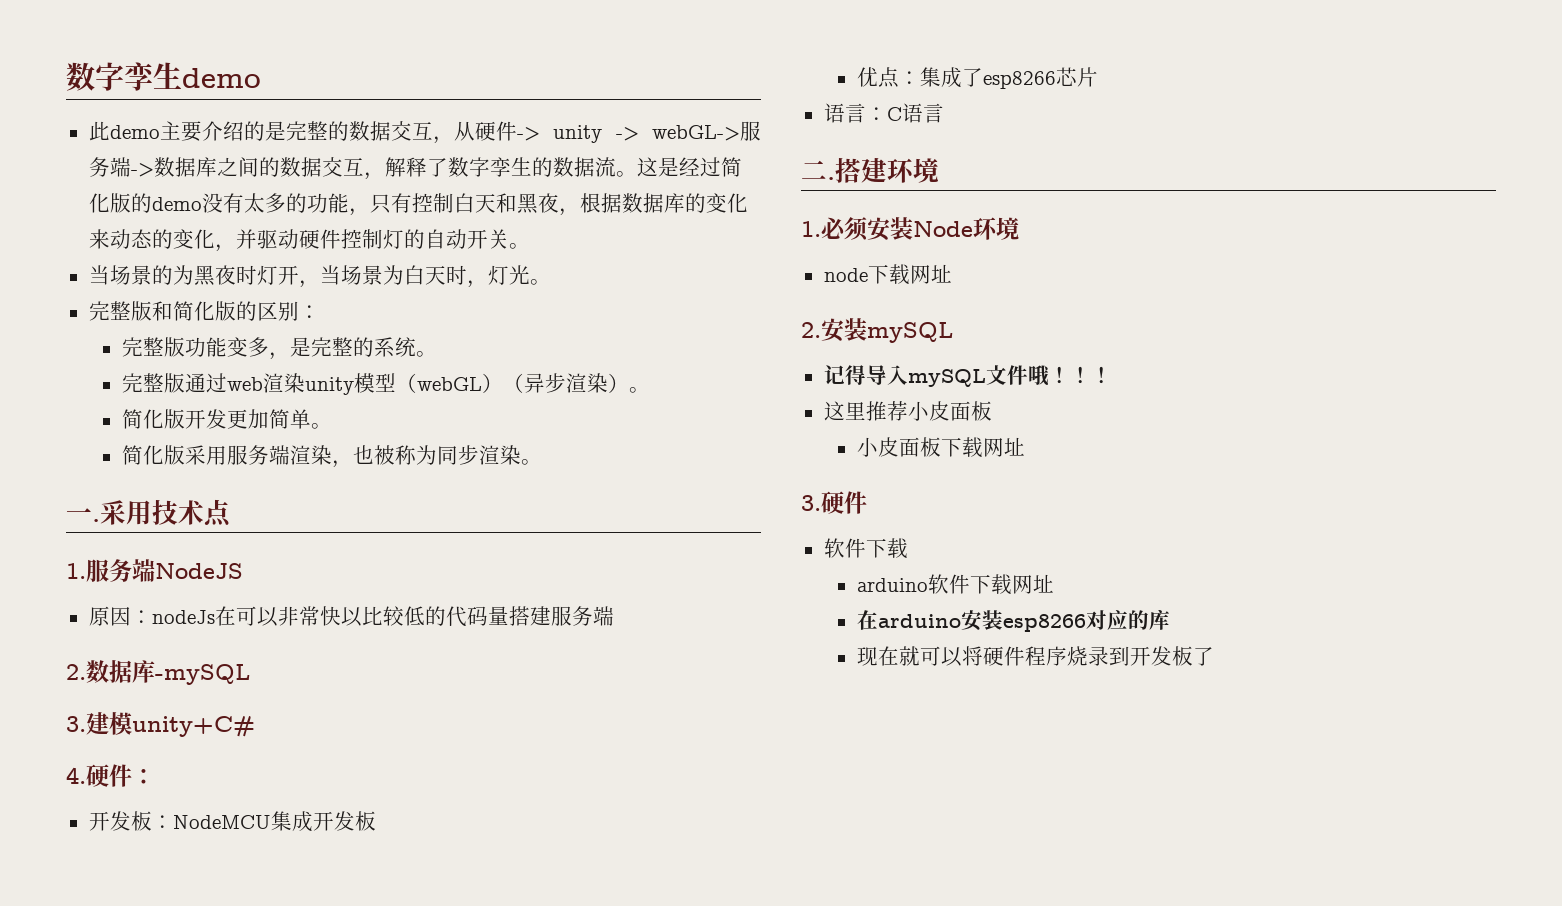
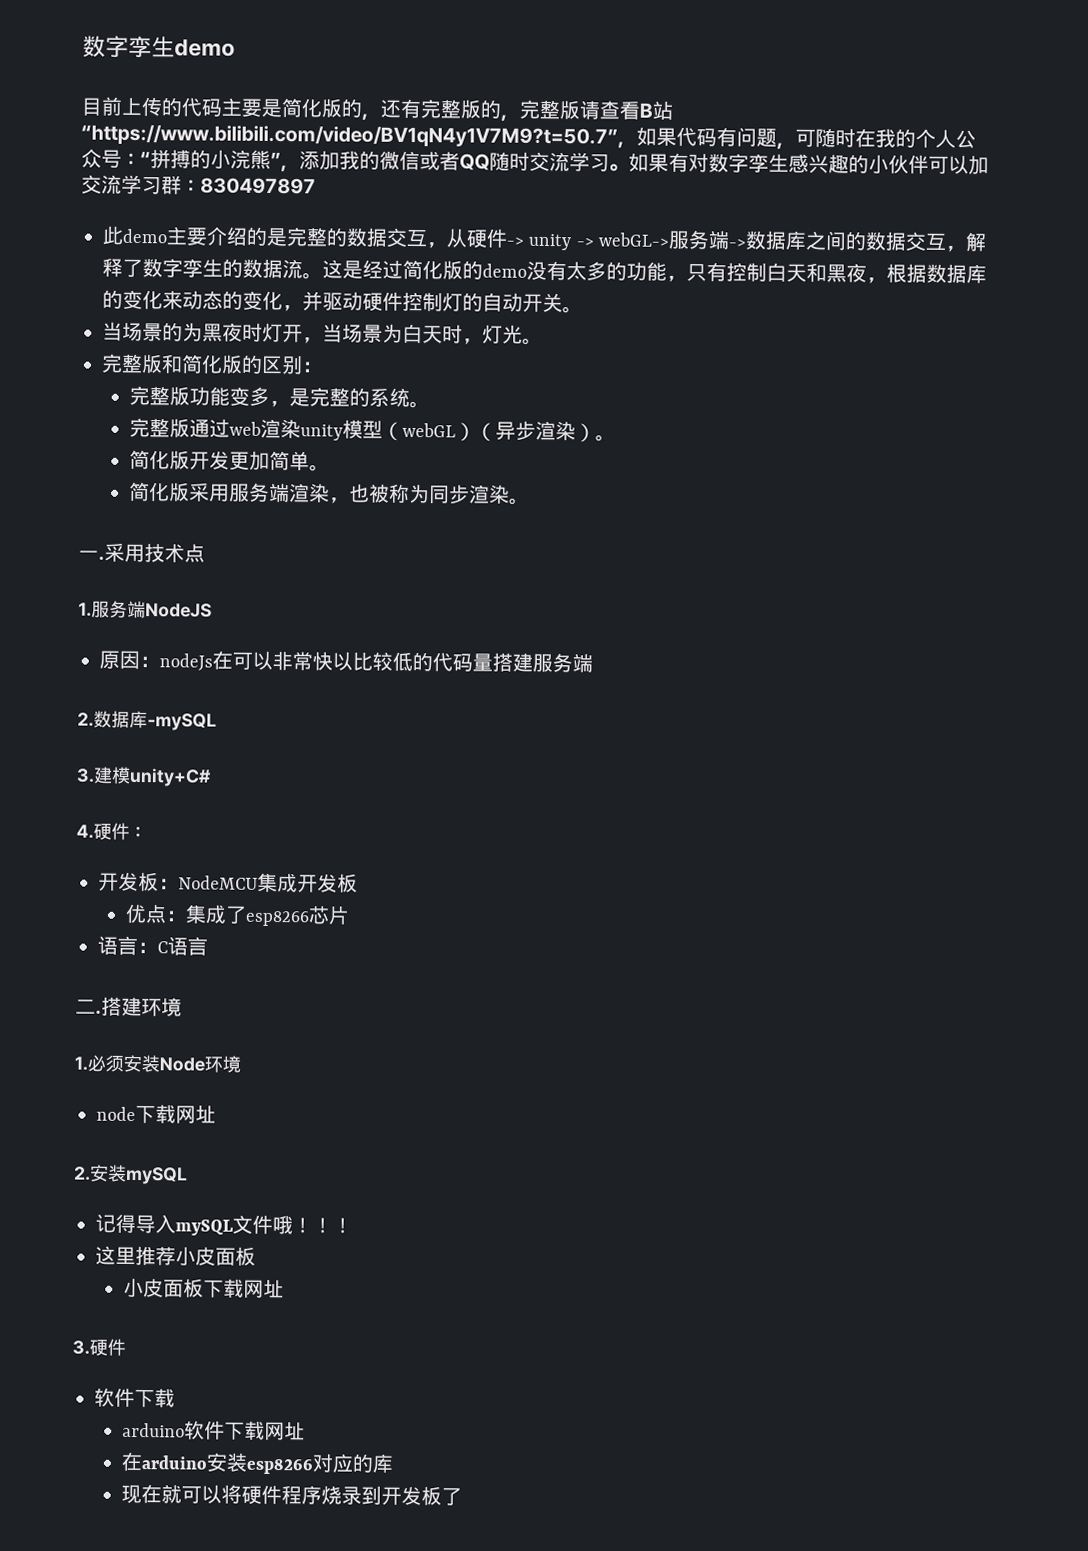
+ 目前上传的代码主要是简化版的，还有完整版的，完整版请查看B站“https://www.bilibili.com/video/BV1qN4y1V7M9?t=50.7”，如果代码有问题，可随时在我的个人公众号：“拼搏的小浣熊”，添加我的微信或者QQ随时交流学习。如果有对数字孪生感兴趣的小伙伴可以加交流学习群：830497897

